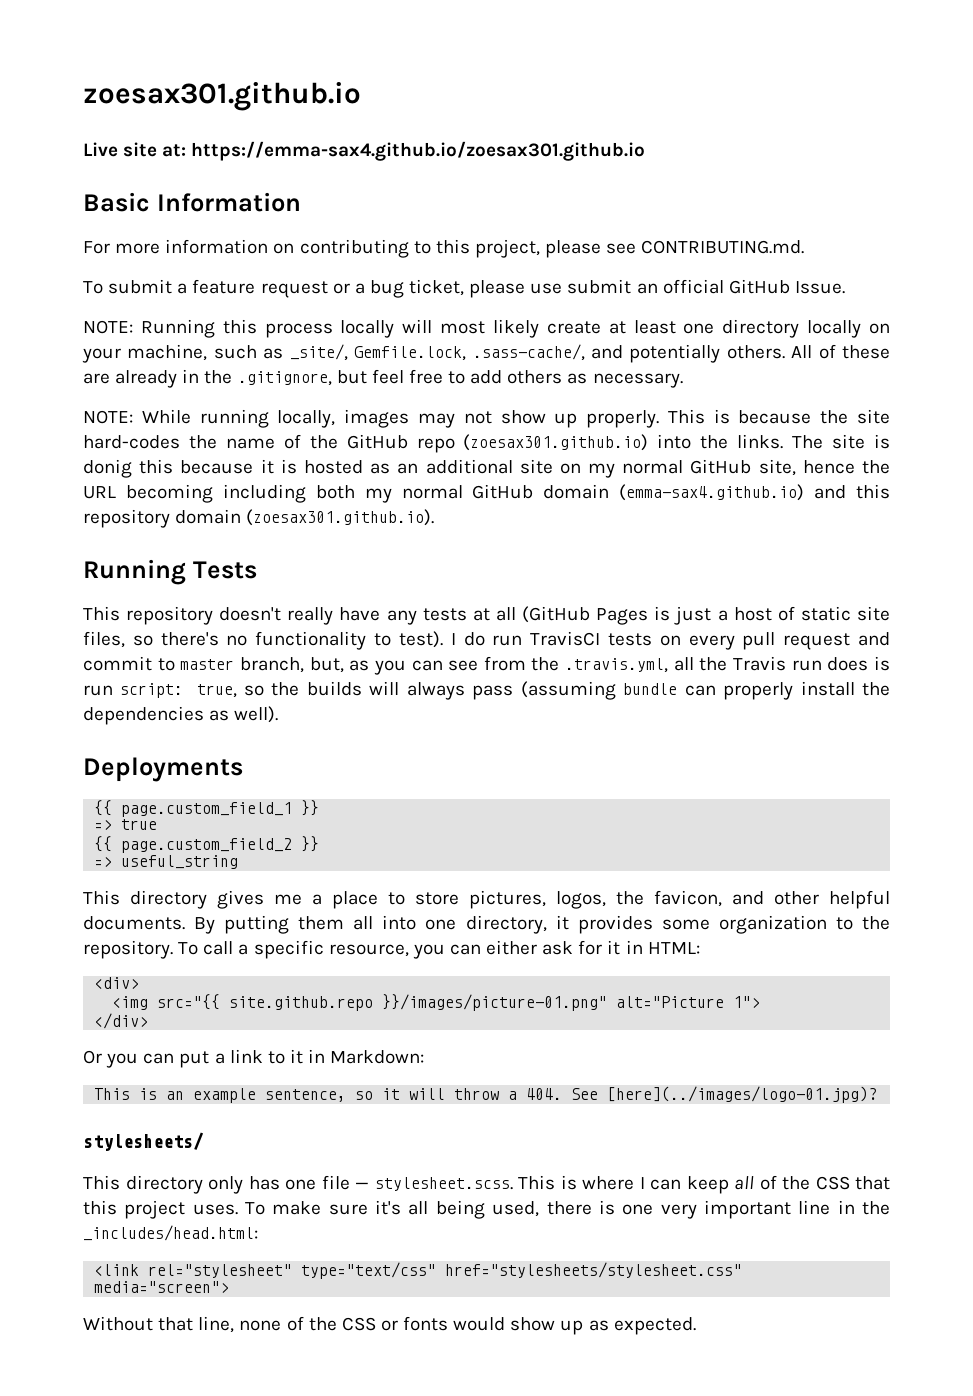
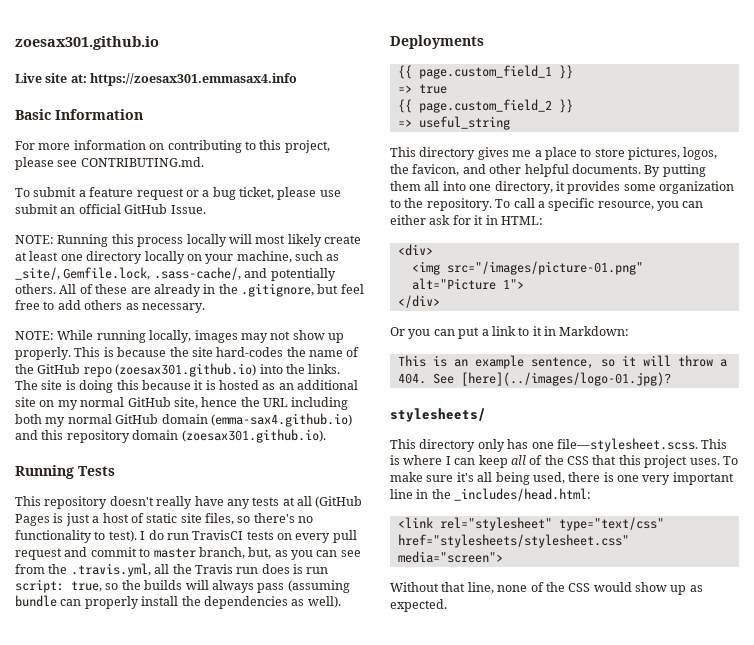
- Live site at: https://emma-sax4.github.io/zoesax301.github.io
+ Live site at: https://zoesax301.emmasax4.info
- The site is donig this because it is hosted as an additional site on my normal GitHub site, hence the URL becoming including both my normal GitHub domain (emma-sax4.github.io) and this repository domain (zoesax301.github.io).
+ The site is doing this because it is hosted as an additional site on my normal GitHub site, hence the URL including both my normal GitHub domain (emma-sax4.github.io) and this repository domain (zoesax301.github.io).
- <img src="{{ site.github.repo }}/images/picture-01.png" alt="Picture 1">
+ <img src="/images/picture-01.png" alt="Picture 1">
- This directory only has one file — stylesheet.scss. This is where I can keep all of the CSS that this project uses.
+ This directory only has one file—stylesheet.scss. This is where I can keep all of the CSS that this project uses.
- Without that line, none of the CSS or fonts would show up as expected.
+ Without that line, none of the CSS would show up as expected.

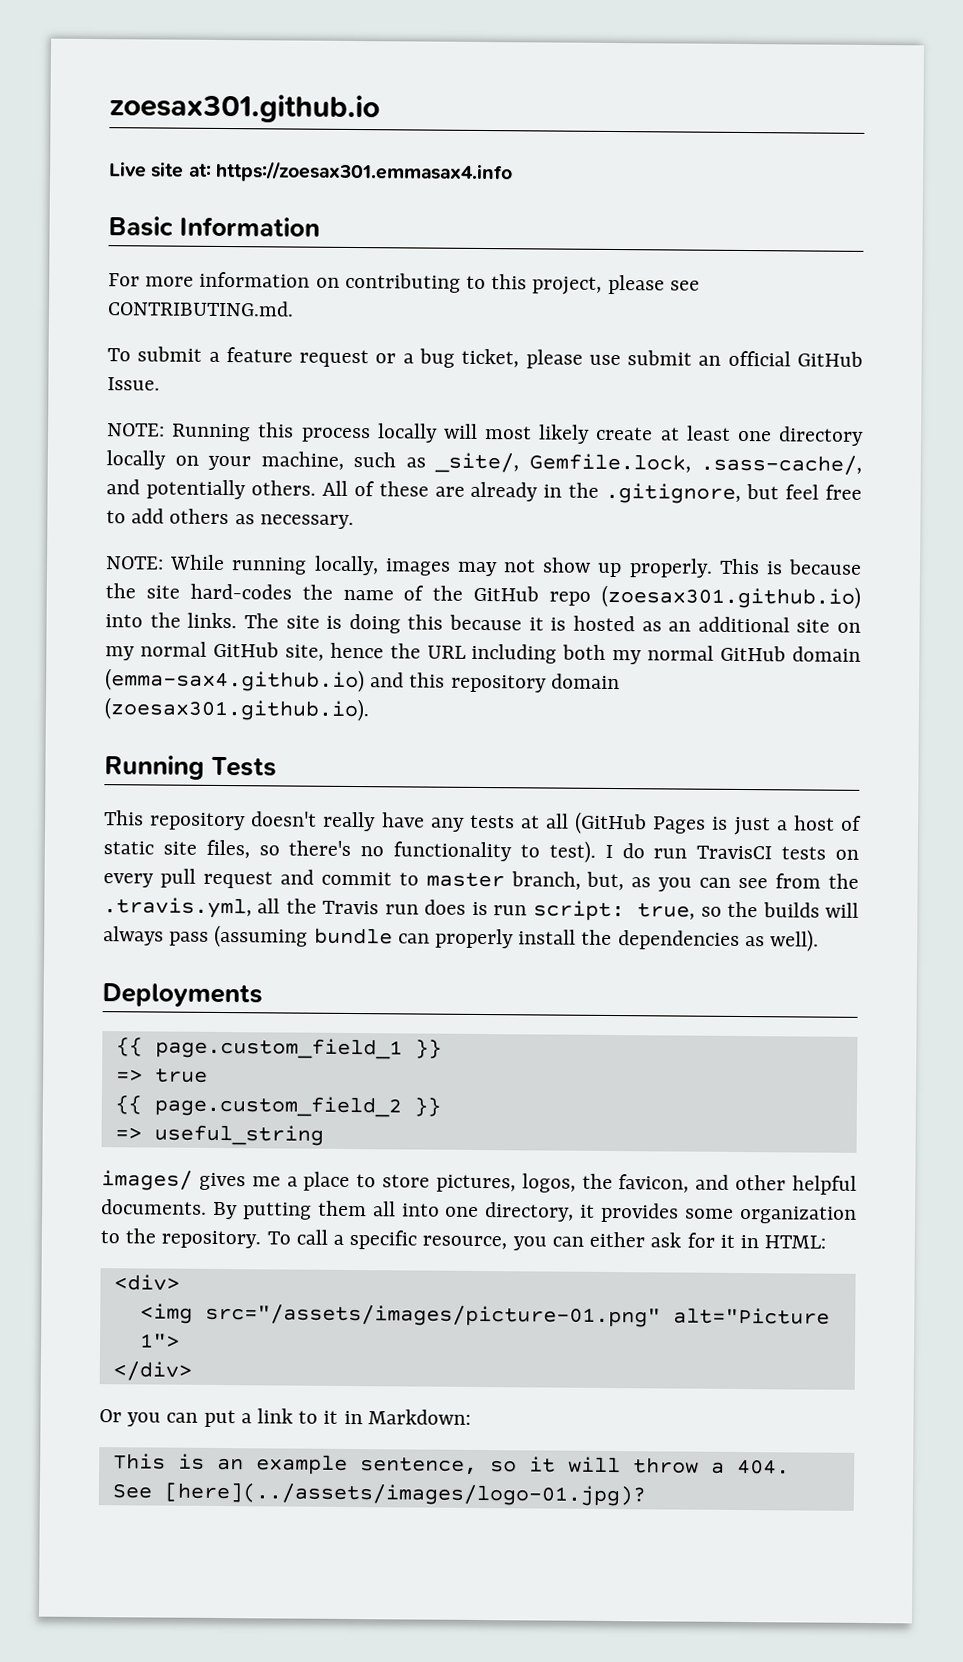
- This directory gives me a place to store pictures, logos, the favicon, and other helpful documents.
+ images/ gives me a place to store pictures, logos, the favicon, and other helpful documents.
- <img src="/images/picture-01.png" alt="Picture 1">
+ <img src="/assets/images/picture-01.png" alt="Picture 1">
- This is an example sentence, so it will throw a 404. See [here](../images/logo-01.jpg)?
- stylesheets/
- This directory only has one file—stylesheet.scss. This is where I can keep all of the CSS that this project uses. To make sure it's all being used, there is one very important line in the _includes/head.html:
- <link rel="stylesheet" type="text/css" href="stylesheets/stylesheet.css" media="screen">
- Without that line, none of the CSS would show up as expected.
+ This is an example sentence, so it will throw a 404. See [here](../assets/images/logo-01.jpg)?

